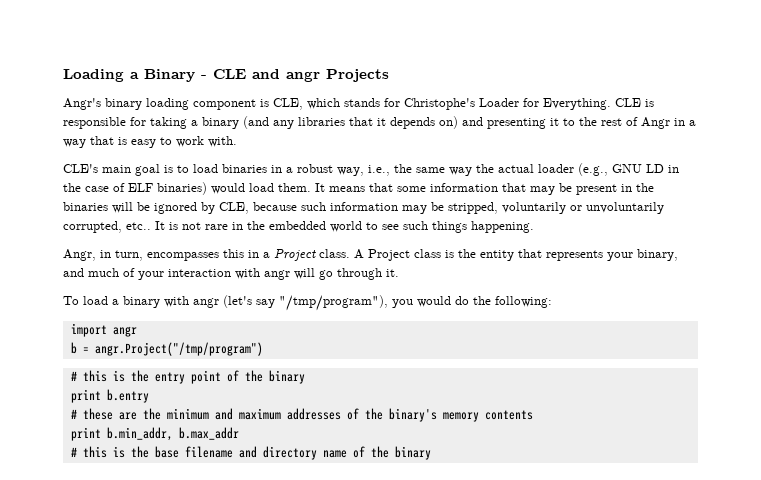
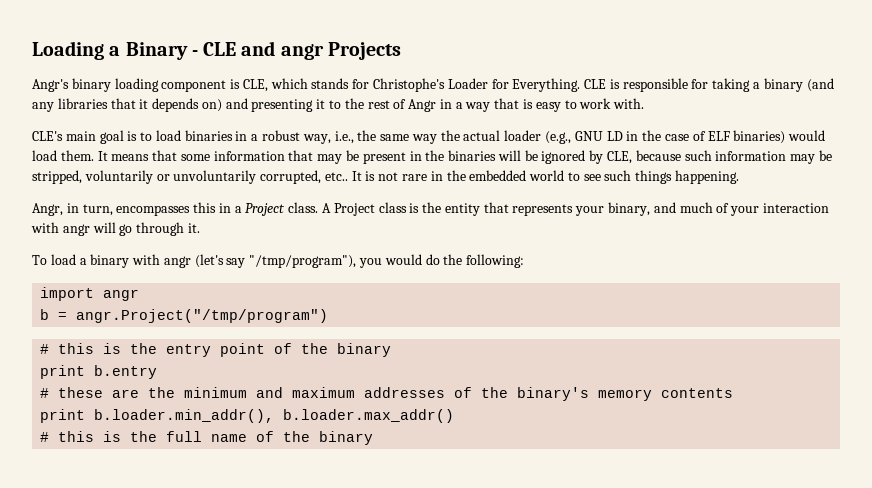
- print b.min_addr, b.max_addr
- # this is the base filename and directory name of the binary
+ print b.loader.min_addr(), b.loader.max_addr()
+ # this is the full name of the binary

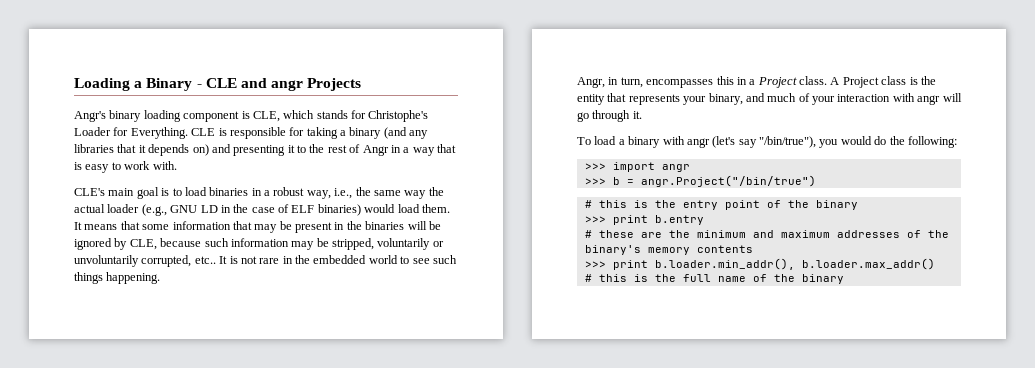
- To load a binary with angr (let's say "/tmp/program"), you would do the following:
+ To load a binary with angr (let's say "/bin/true"), you would do the following:
- import angr
+ >>> import angr
- b = angr.Project("/tmp/program")
+ >>> b = angr.Project("/bin/true")
- print b.entry
+ >>> print b.entry
- print b.loader.min_addr(), b.loader.max_addr()
+ >>> print b.loader.min_addr(), b.loader.max_addr()

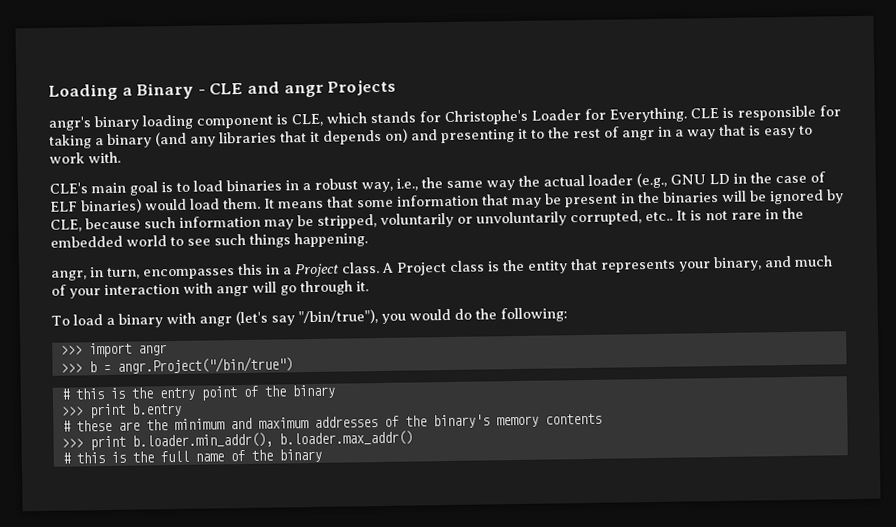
- Angr's binary loading component is CLE, which stands for Christophe's Loader for Everything.
+ angr's binary loading component is CLE, which stands for Christophe's Loader for Everything.
- CLE is responsible for taking a binary (and any libraries that it depends on) and presenting it to the rest of Angr in a way that is easy to work with.
+ CLE is responsible for taking a binary (and any libraries that it depends on) and presenting it to the rest of angr in a way that is easy to work with.
- Angr, in turn, encompasses this in a Project class.
+ angr, in turn, encompasses this in a Project class.

